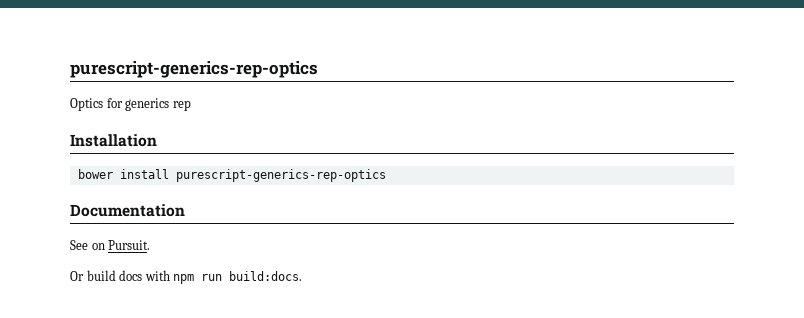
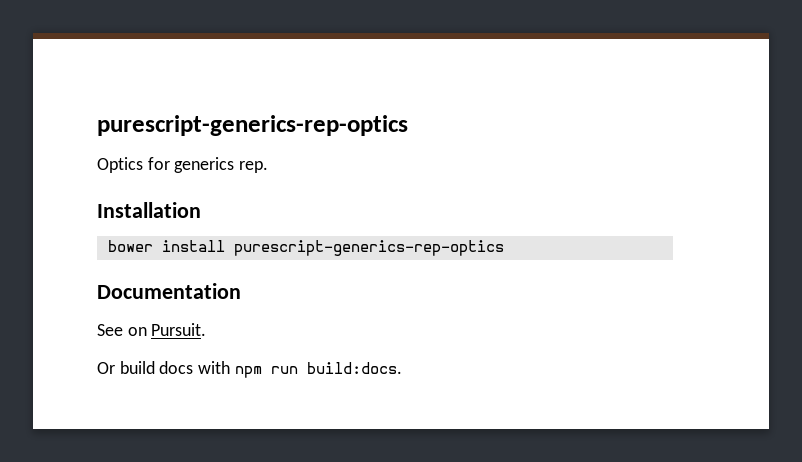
- Optics for generics rep
+ Optics for generics rep.

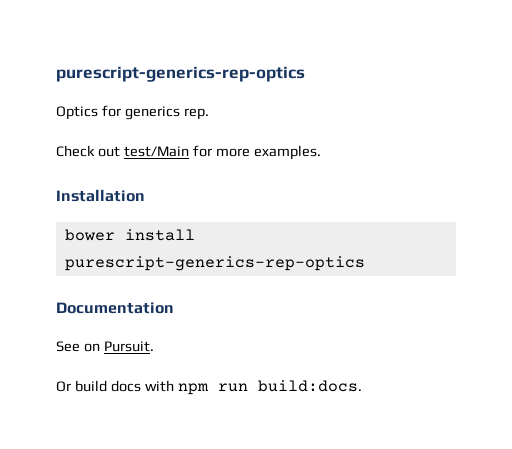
+ Check out test/Main for more examples.

